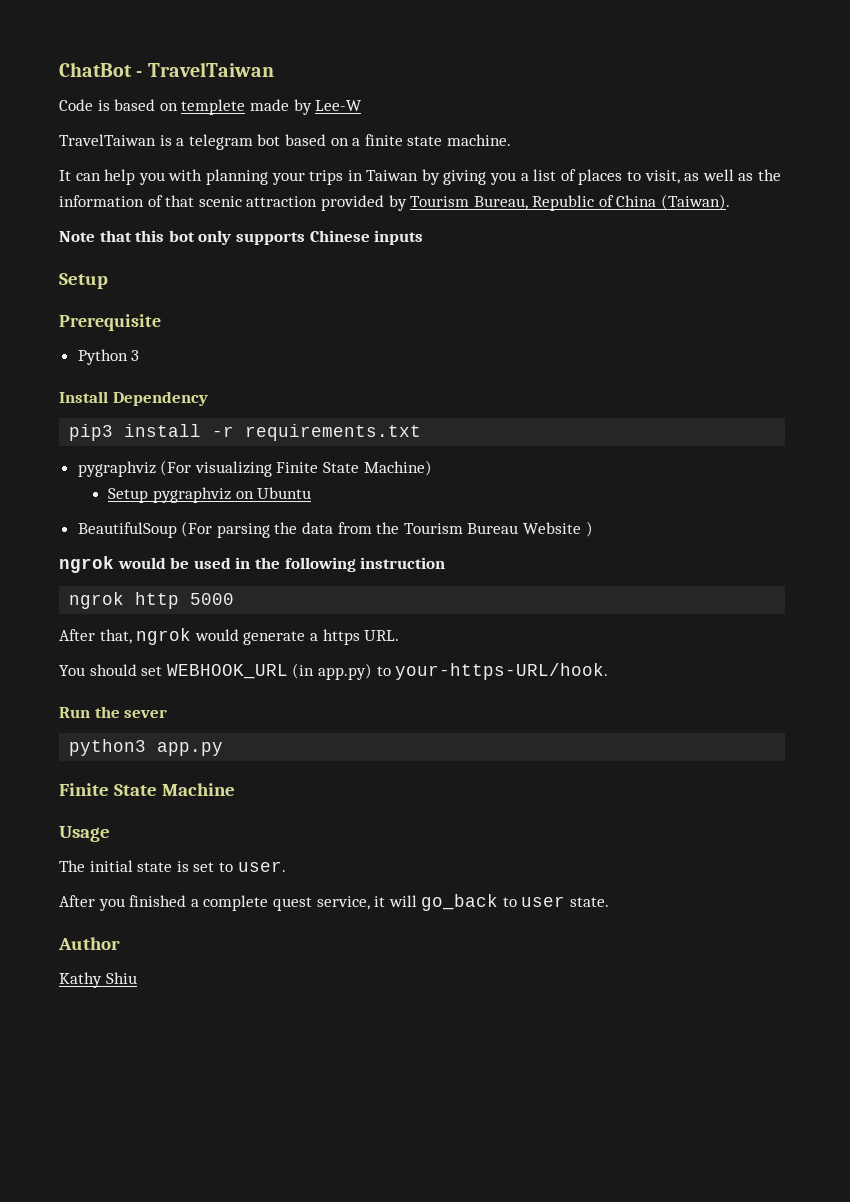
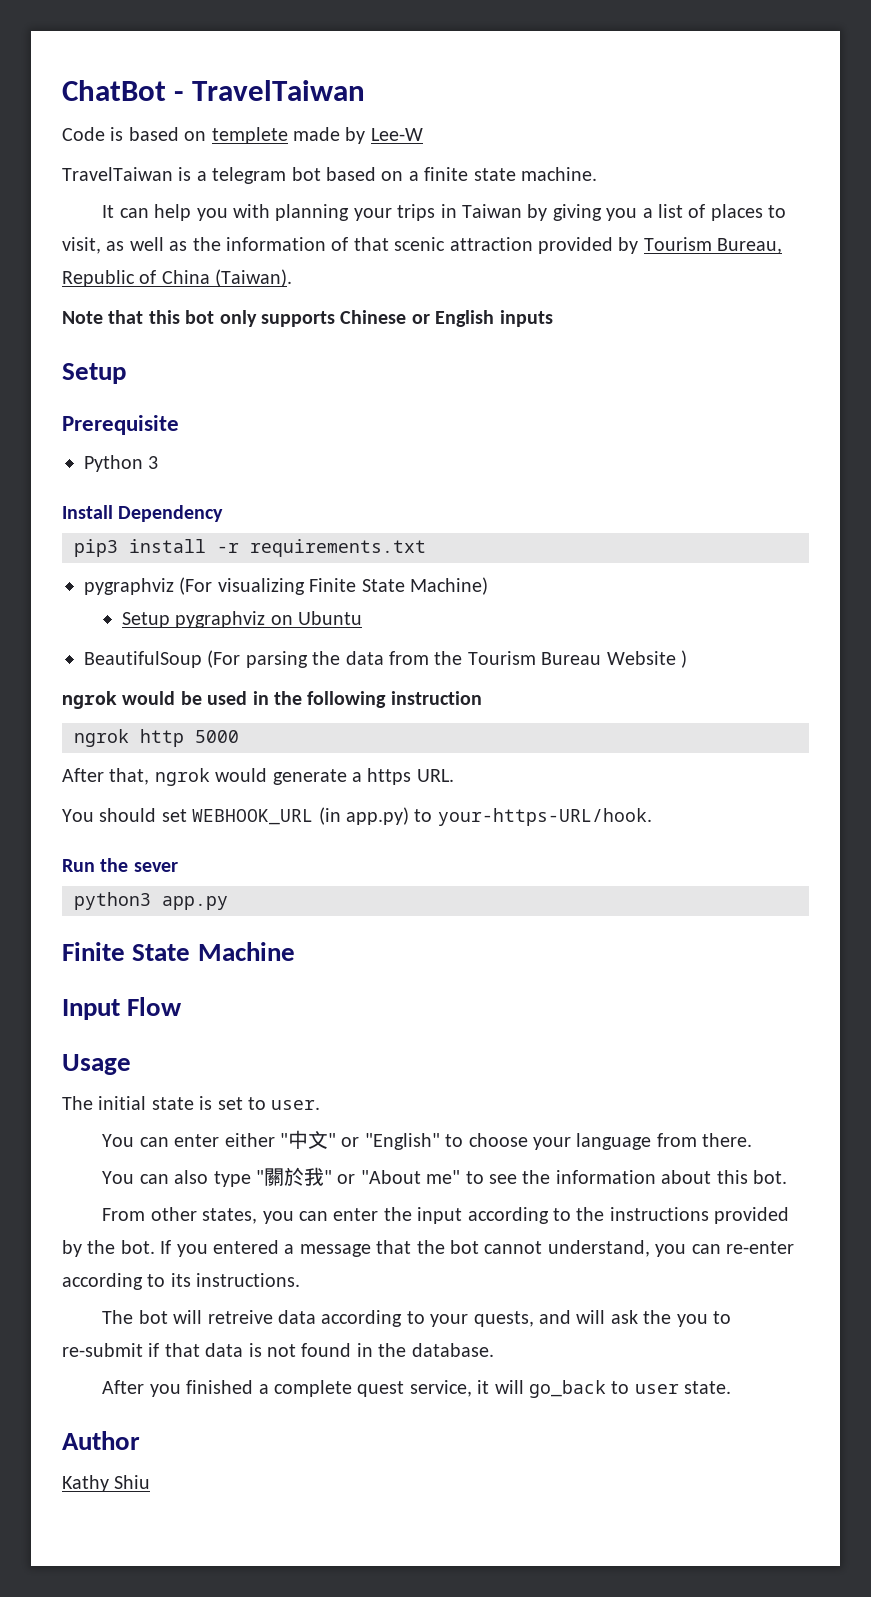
- Note that this bot only supports Chinese inputs
+ Note that this bot only supports Chinese or English inputs
+ Input Flow
+ You can enter either "中文" or "English" to choose your language from there.
+ You can also type "關於我" or "About me" to see the information about this bot.
+ From other states, you can enter the input according to the instructions provided by the bot. If you entered a message that the bot cannot understand, you can re-enter according to its instructions.
+ The bot will retreive data according to your quests, and will ask the you to re-submit if that data is not found in the database.

